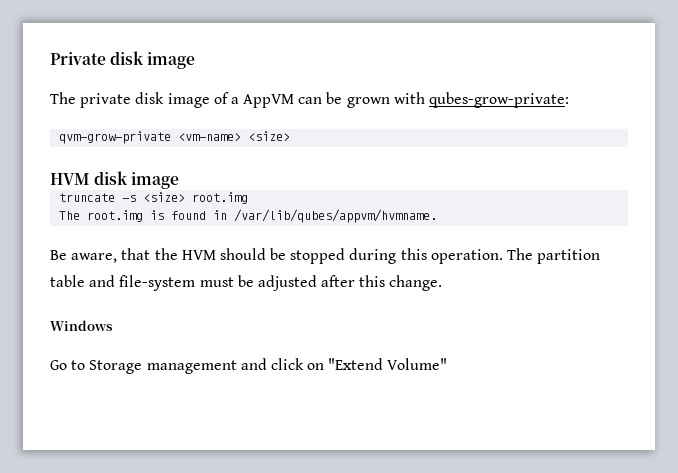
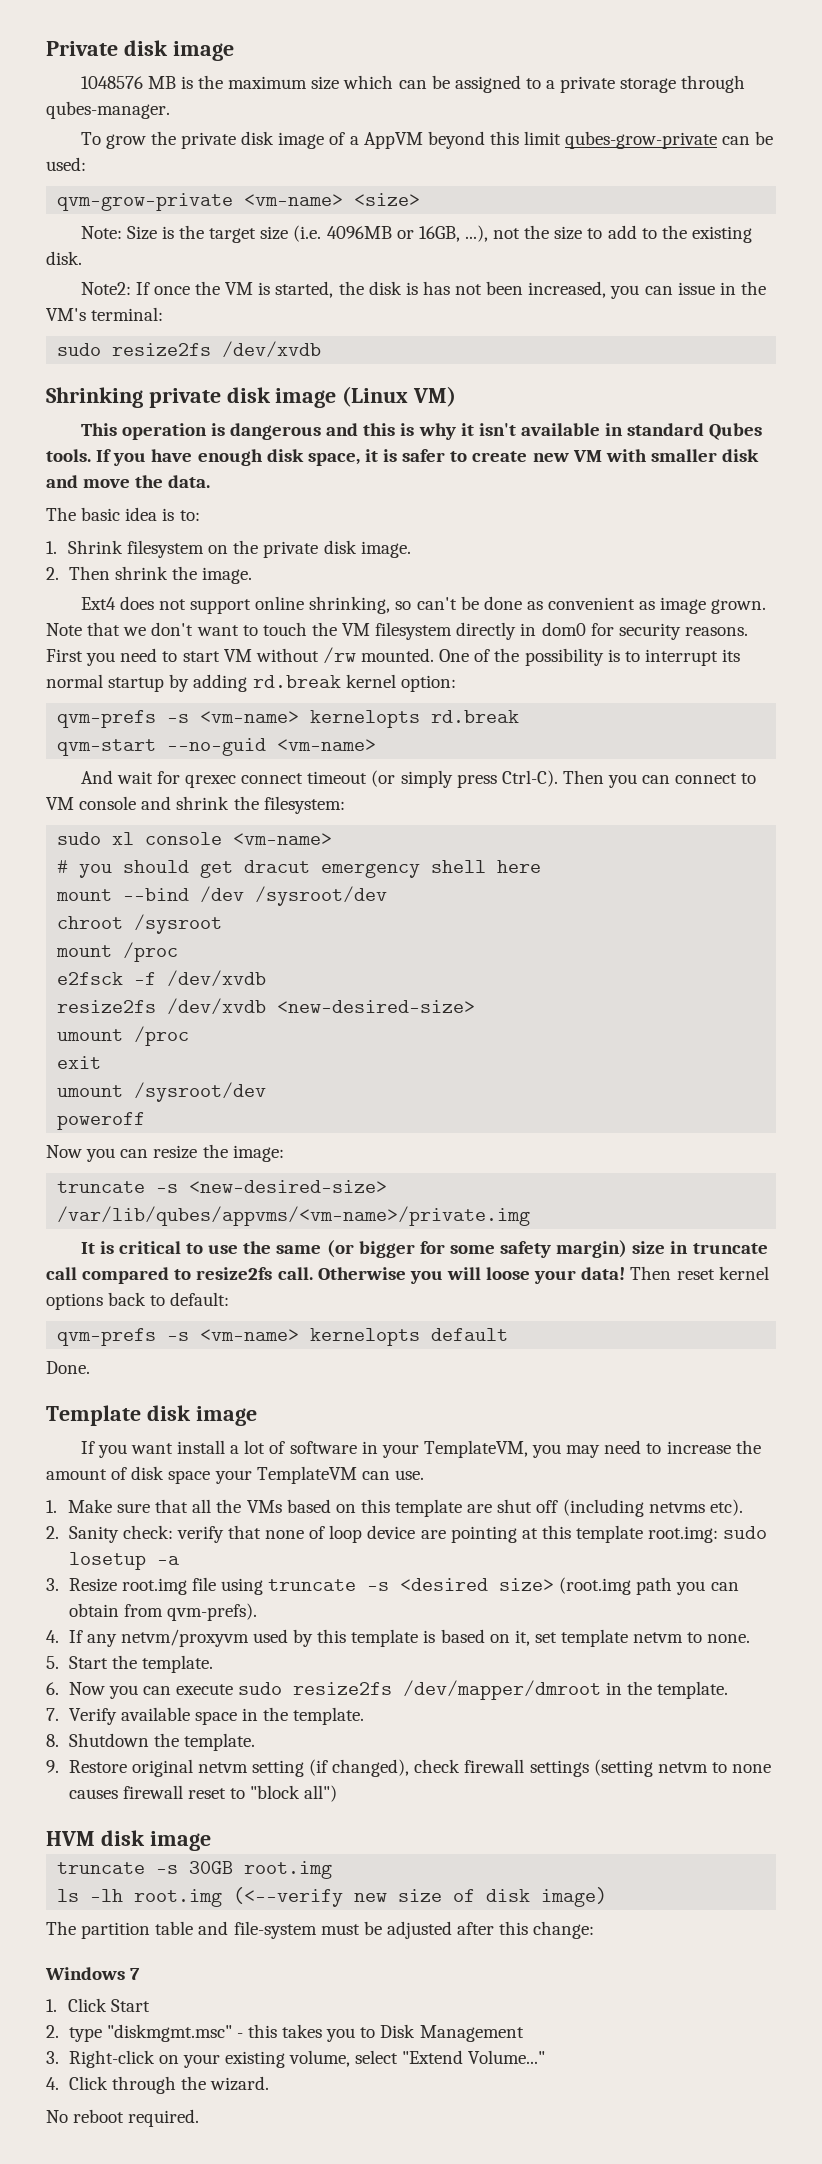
- The private disk image of a AppVM can be grown with qubes-grow-private:
+ 1048576 MB is the maximum size which can be assigned to a private storage through qubes-manager.
+ To grow the private disk image of a AppVM beyond this limit qubes-grow-private can be used:
  qvm-grow-private <vm-name> <size>
+ Note: Size is the target size (i.e. 4096MB or 16GB, ...), not the size to add to the existing disk.
+ Note2: If once the VM is started, the disk is has not been increased, you can issue in the VM's terminal:
+ sudo resize2fs /dev/xvdb
+ Shrinking private disk image (Linux VM)
+ This operation is dangerous and this is why it isn't available in standard Qubes tools. If you have enough disk space, it is safer to create new VM with smaller disk and move the data.
+ The basic idea is to:
+ 1. Shrink filesystem on the private disk image.
+ 2. Then shrink the image.
+ Ext4 does not support online shrinking, so can't be done as convenient as image grown. Note that we don't want to touch the VM filesystem directly in dom0 for security reasons. First you need to start VM without /rw mounted. One of the possibility is to interrupt its normal startup by adding rd.break kernel option:
+ qvm-prefs -s <vm-name> kernelopts rd.break
+ qvm-start --no-guid <vm-name>
+ And wait for qrexec connect timeout (or simply press Ctrl-C). Then you can connect to VM console and shrink the filesystem:
+ sudo xl console <vm-name>
+ # you should get dracut emergency shell here
+ mount --bind /dev /sysroot/dev
+ chroot /sysroot
+ mount /proc
+ e2fsck -f /dev/xvdb
+ resize2fs /dev/xvdb <new-desired-size>
+ umount /proc
+ exit
+ umount /sysroot/dev
+ poweroff
+ Now you can resize the image:
+ truncate -s <new-desired-size> /var/lib/qubes/appvms/<vm-name>/private.img
+ It is critical to use the same (or bigger for some safety margin) size in truncate call compared to resize2fs call. Otherwise you will loose your data! Then reset kernel options back to default:
+ qvm-prefs -s <vm-name> kernelopts default
+ Done.
+ Template disk image
+ If you want install a lot of software in your TemplateVM, you may need to increase the amount of disk space your TemplateVM can use.
+ 1. Make sure that all the VMs based on this template are shut off (including netvms etc).
+ 2. Sanity check: verify that none of loop device are pointing at this template root.img: sudo losetup -a
+ 3. Resize root.img file using truncate -s <desired size> (root.img path you can obtain from qvm-prefs).
+ 4. If any netvm/proxyvm used by this template is based on it, set template netvm to none.
+ 5. Start the template.
+ 6. Now you can execute sudo resize2fs /dev/mapper/dmroot in the template.
+ 7. Verify available space in the template.
+ 8. Shutdown the template.
+ 9. Restore original netvm setting (if changed), check firewall settings (setting netvm to none causes firewall reset to "block all")
- truncate -s <size> root.img
+ truncate -s 30GB root.img
- The root.img is found in /var/lib/qubes/appvm/hvmname.
- Be aware, that the HVM should be stopped during this operation. The partition table and file-system must be adjusted after this change.
+ ls -lh root.img (<--verify new size of disk image)
+ The partition table and file-system must be adjusted after this change:
- Windows
- Go to Storage management and click on "Extend Volume"
+ Windows 7
+ 1. Click Start
+ 2. type "diskmgmt.msc" - this takes you to Disk Management
+ 3. Right-click on your existing volume, select "Extend Volume..."
+ 4. Click through the wizard.
+ No reboot required.

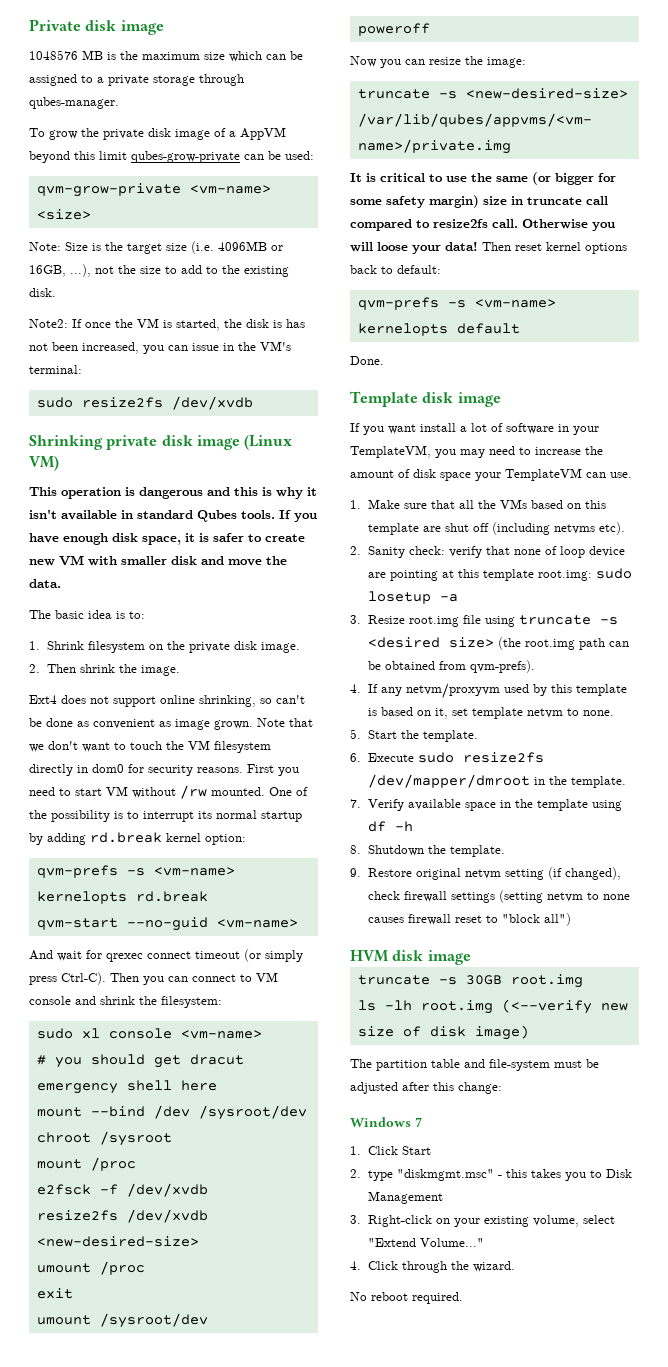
- 3. Resize root.img file using truncate -s <desired size> (root.img path you can obtain from qvm-prefs).
+ 3. Resize root.img file using truncate -s <desired size> (the root.img path can be obtained from qvm-prefs).
- 6. Now you can execute sudo resize2fs /dev/mapper/dmroot in the template.
+ 6. Execute sudo resize2fs /dev/mapper/dmroot in the template.
- 7. Verify available space in the template.
+ 7. Verify available space in the template using df -h

